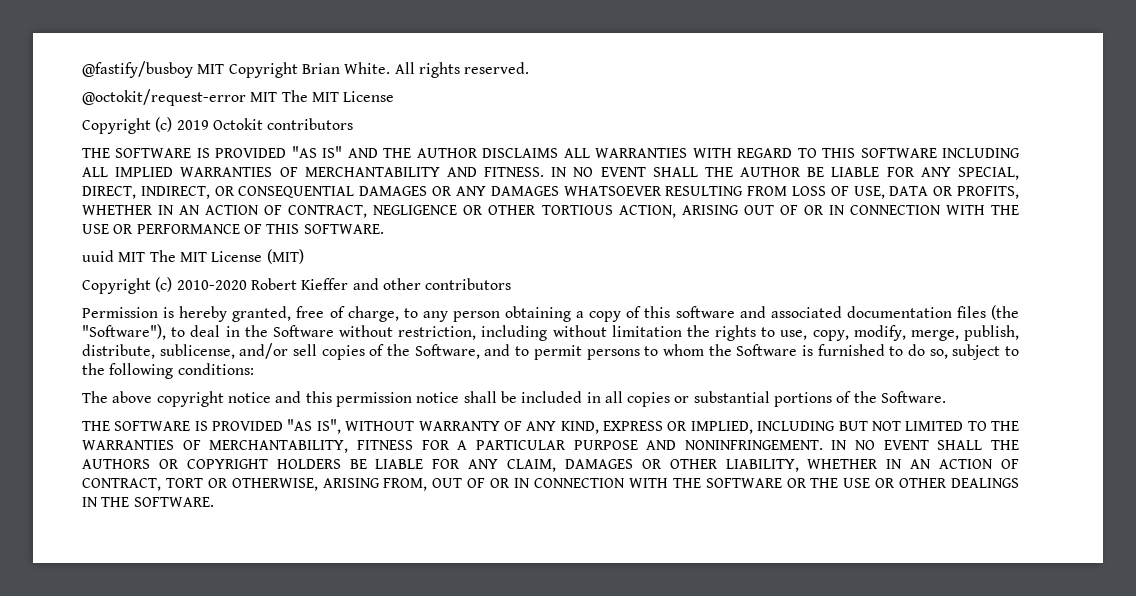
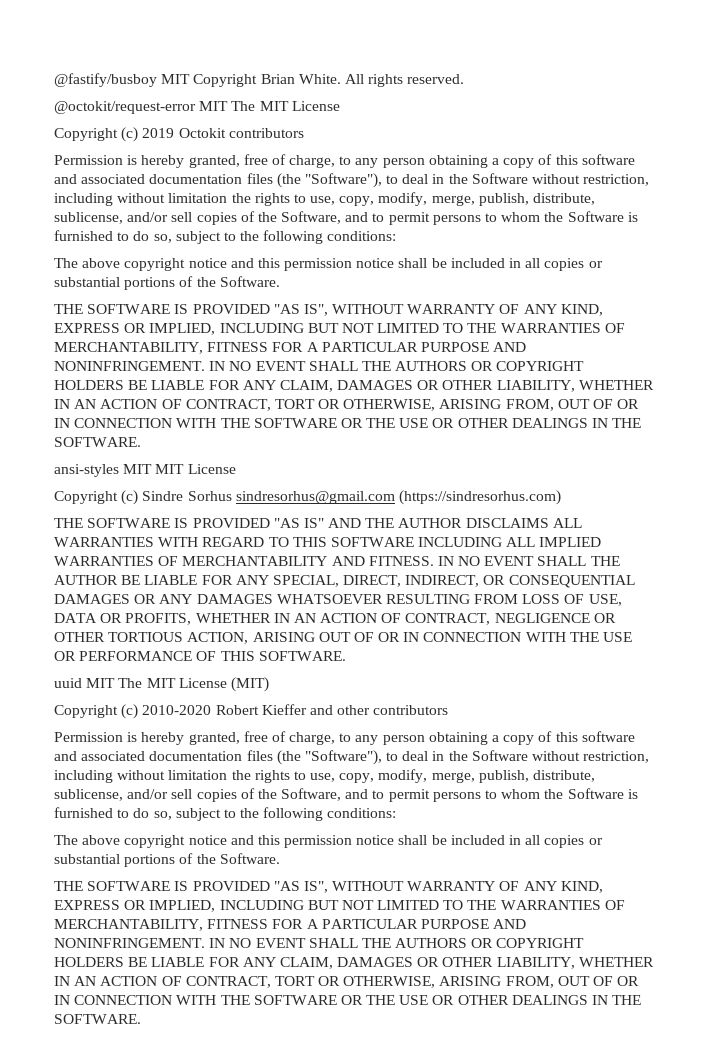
  Copyright (c) 2019 Octokit contributors
+ Permission is hereby granted, free of charge, to any person obtaining a copy of this software and associated documentation files (the "Software"), to deal in the Software without restriction, including without limitation the rights to use, copy, modify, merge, publish, distribute, sublicense, and/or sell copies of the Software, and to permit persons to whom the Software is furnished to do so, subject to the following conditions:
+ The above copyright notice and this permission notice shall be included in all copies or substantial portions of the Software.
+ THE SOFTWARE IS PROVIDED "AS IS", WITHOUT WARRANTY OF ANY KIND, EXPRESS OR IMPLIED, INCLUDING BUT NOT LIMITED TO THE WARRANTIES OF MERCHANTABILITY, FITNESS FOR A PARTICULAR PURPOSE AND NONINFRINGEMENT. IN NO EVENT SHALL THE AUTHORS OR COPYRIGHT HOLDERS BE LIABLE FOR ANY CLAIM, DAMAGES OR OTHER LIABILITY, WHETHER IN AN ACTION OF CONTRACT, TORT OR OTHERWISE, ARISING FROM, OUT OF OR IN CONNECTION WITH THE SOFTWARE OR THE USE OR OTHER DEALINGS IN THE SOFTWARE.
+ ansi-styles MIT MIT License
+ Copyright (c) Sindre Sorhus sindresorhus@gmail.com (https://sindresorhus.com)

